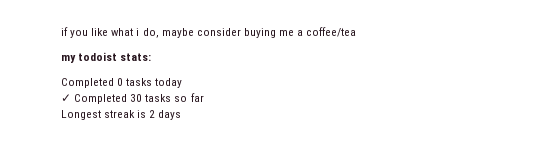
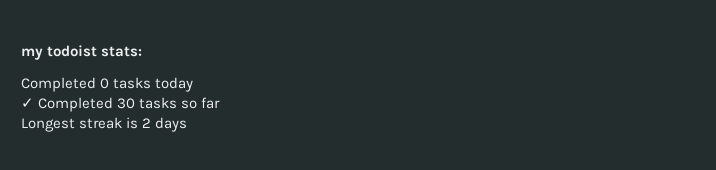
- if you like what i do, maybe consider buying me a coffee/tea

